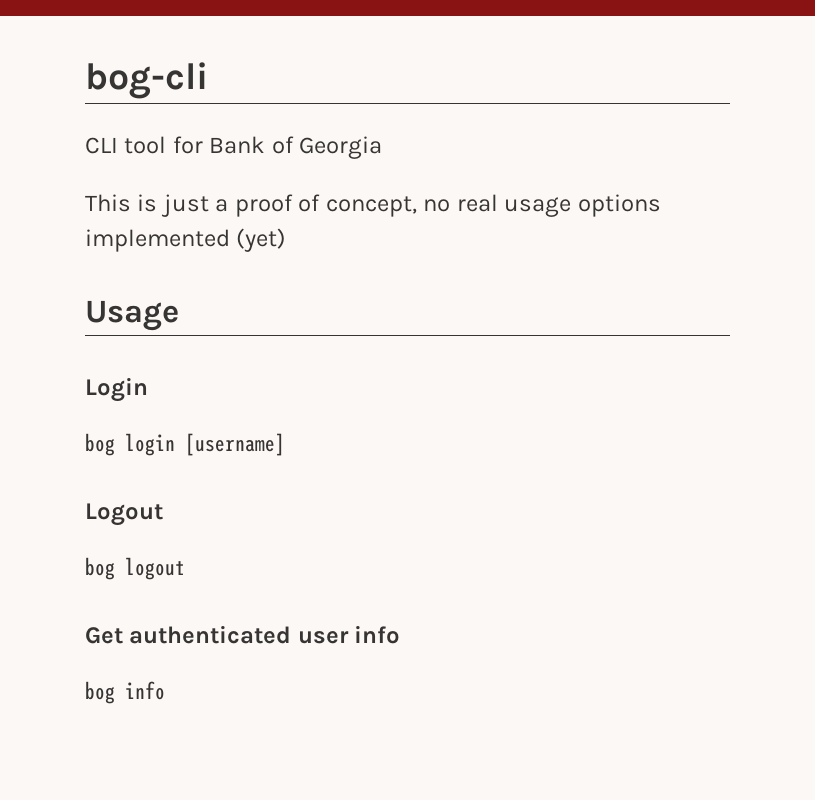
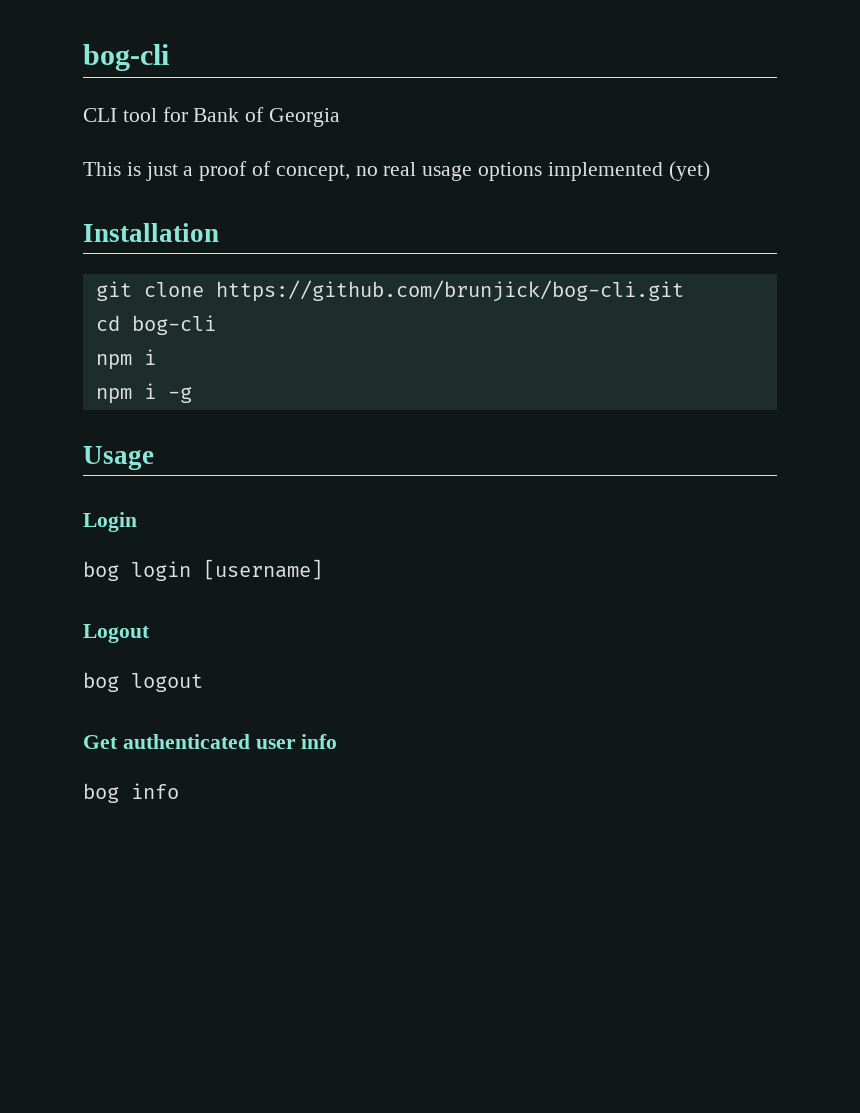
+ Installation
+ git clone https://github.com/brunjick/bog-cli.git
+ cd bog-cli
+ npm i
+ npm i -g

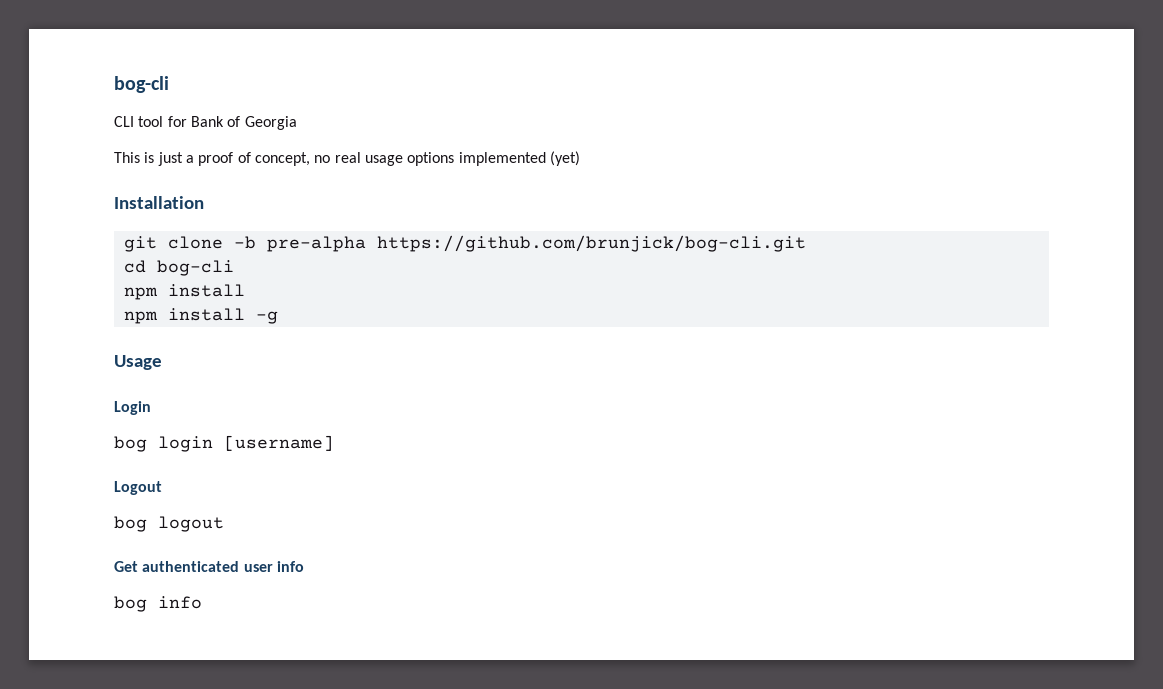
- git clone https://github.com/brunjick/bog-cli.git
+ git clone -b pre-alpha https://github.com/brunjick/bog-cli.git
  cd bog-cli
- npm i
- npm i -g
+ npm install
+ npm install -g

